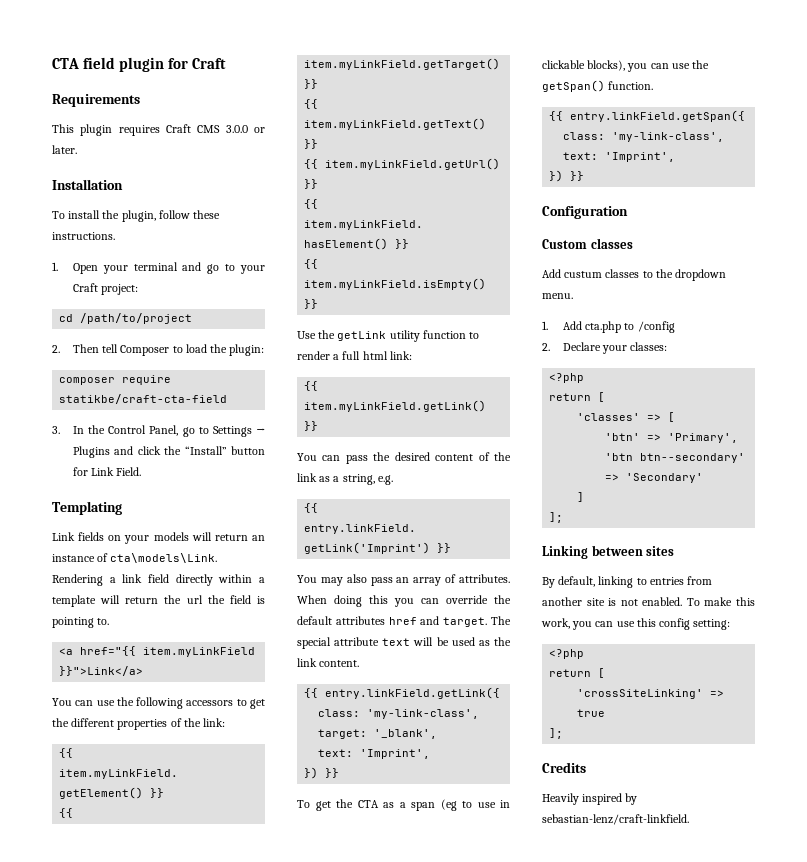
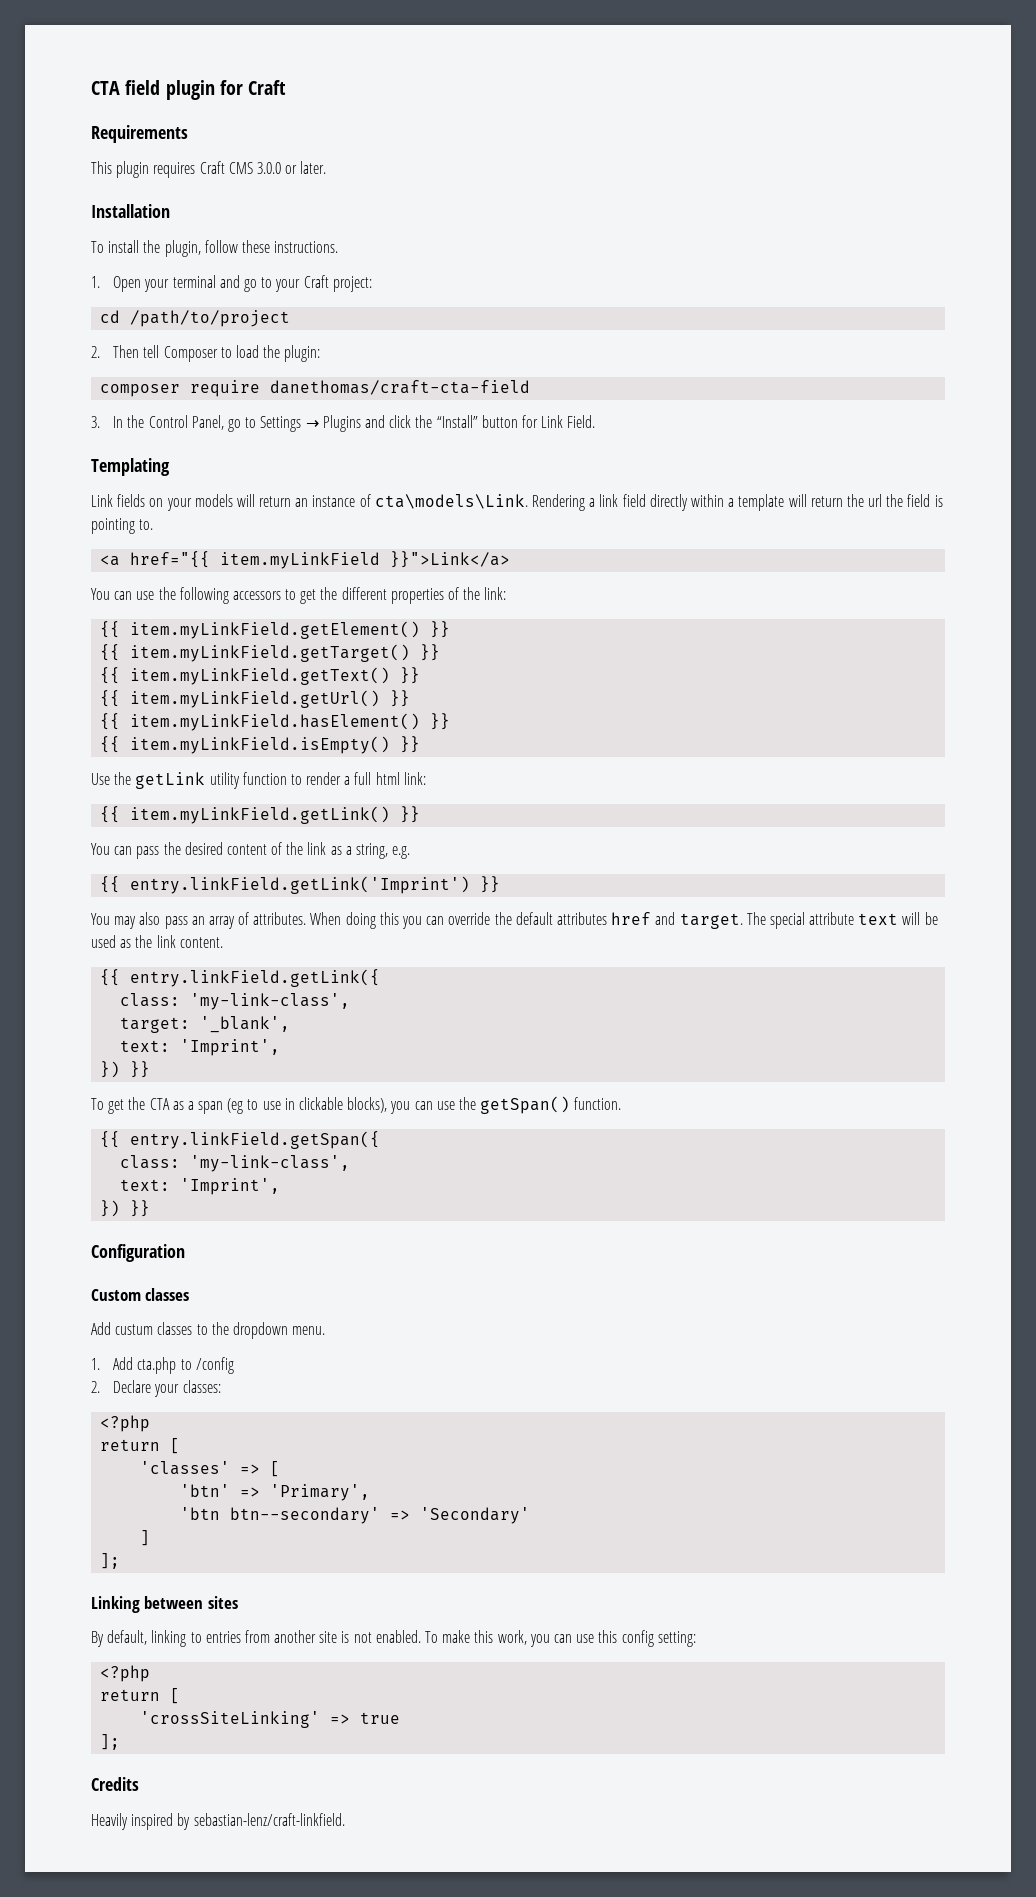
- composer require statikbe/craft-cta-field
+ composer require danethomas/craft-cta-field

